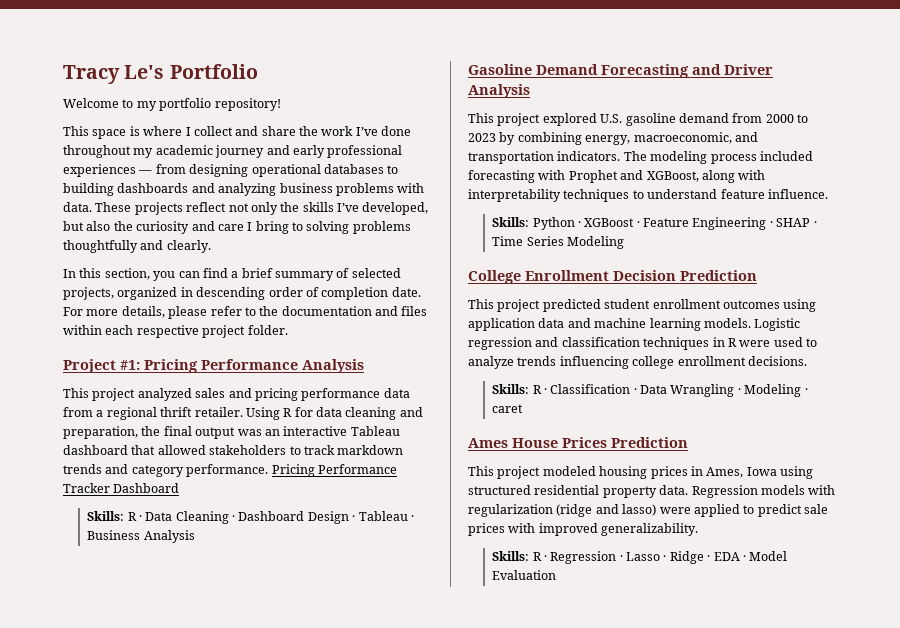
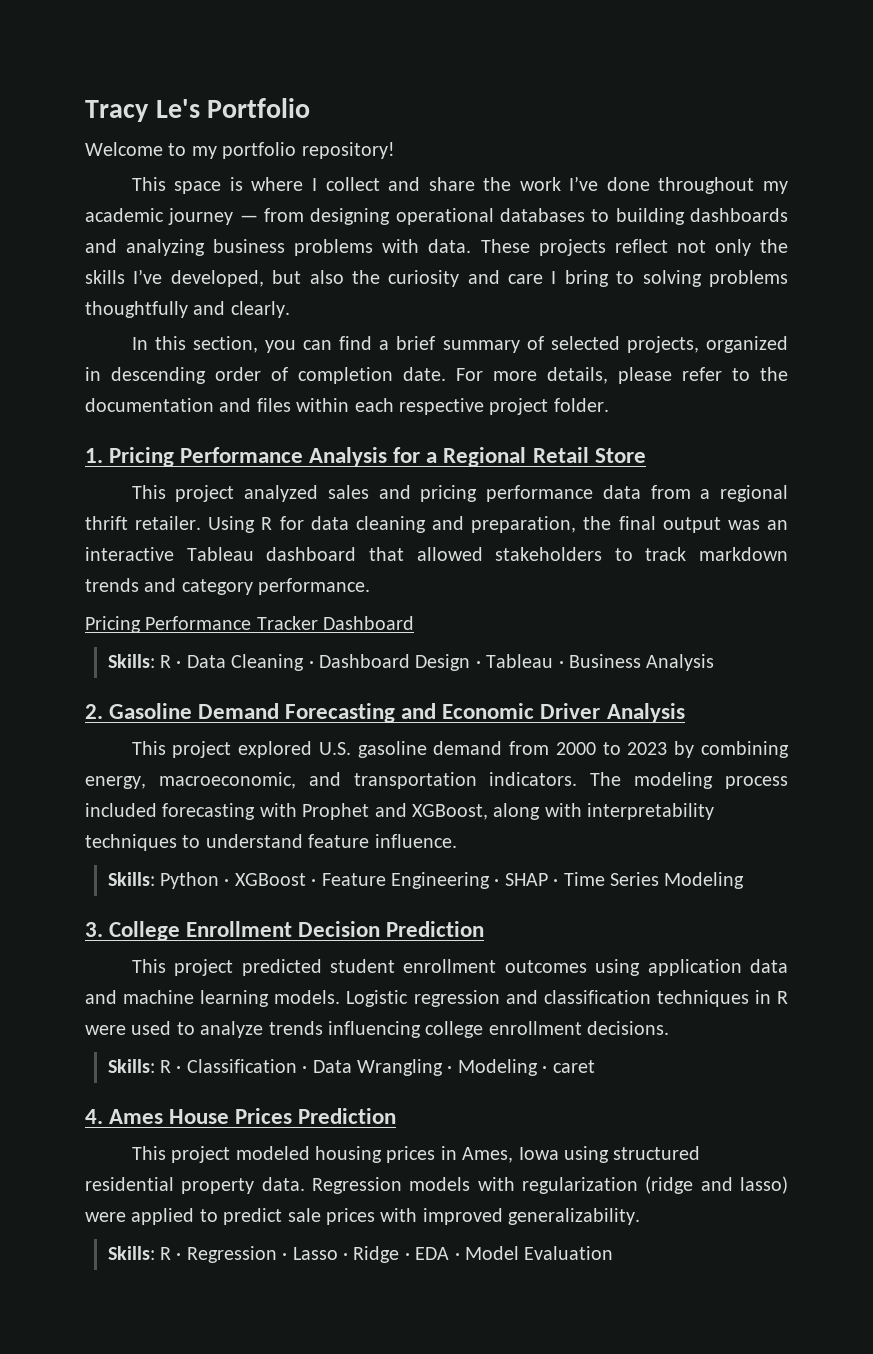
- This space is where I collect and share the work I’ve done throughout my academic journey and early professional experiences — from designing operational databases to building dashboards and analyzing business problems with data.
+ This space is where I collect and share the work I’ve done throughout my academic journey — from designing operational databases to building dashboards and analyzing business problems with data.
- Project #1: Pricing Performance Analysis
+ 1. Pricing Performance Analysis for a Regional Retail Store
- Using R for data cleaning and preparation, the final output was an interactive Tableau dashboard that allowed stakeholders to track markdown trends and category performance. Pricing Performance Tracker Dashboard
+ Using R for data cleaning and preparation, the final output was an interactive Tableau dashboard that allowed stakeholders to track markdown trends and category performance.
+ Pricing Performance Tracker Dashboard
- Gasoline Demand Forecasting and Driver Analysis
+ 2. Gasoline Demand Forecasting and Economic Driver Analysis
- College Enrollment Decision Prediction
+ 3. College Enrollment Decision Prediction
- Ames House Prices Prediction
+ 4. Ames House Prices Prediction

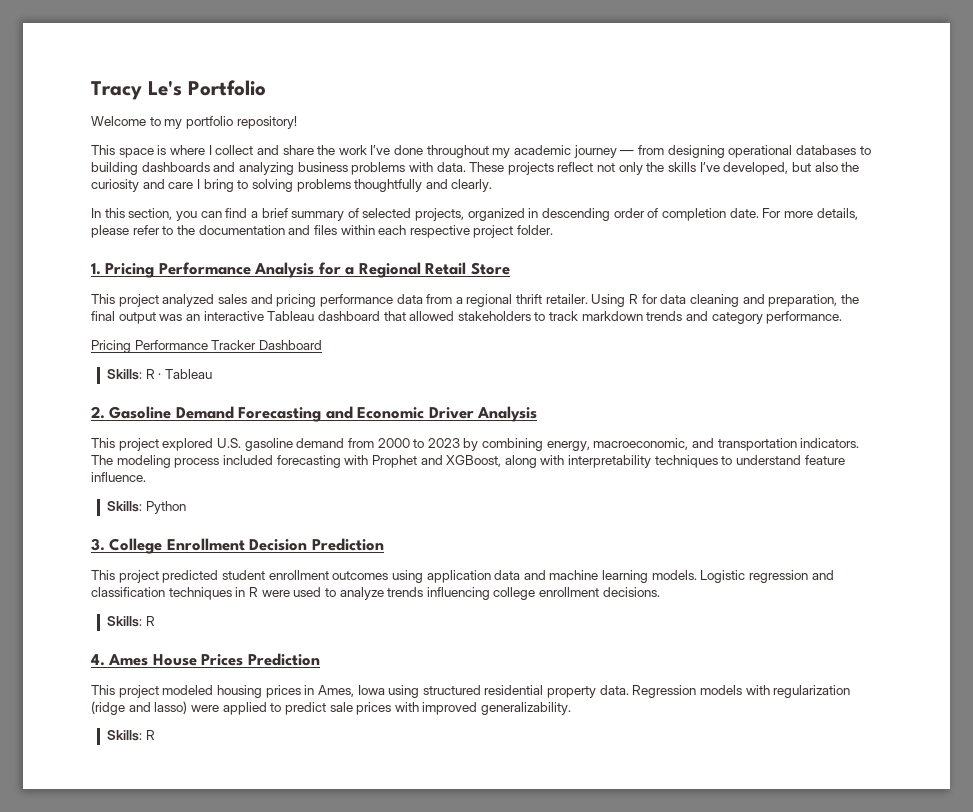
- Skills: R · Data Cleaning · Dashboard Design · Tableau · Business Analysis
+ Skills: R · Tableau
- Skills: Python · XGBoost · Feature Engineering · SHAP · Time Series Modeling
+ Skills: Python
  Logistic regression and classification techniques in R were used to analyze trends influencing college enrollment decisions.
- Skills: R · Classification · Data Wrangling · Modeling · caret
+ Skills: R
  Regression models with regularization (ridge and lasso) were applied to predict sale prices with improved generalizability.
- Skills: R · Regression · Lasso · Ridge · EDA · Model Evaluation
+ Skills: R

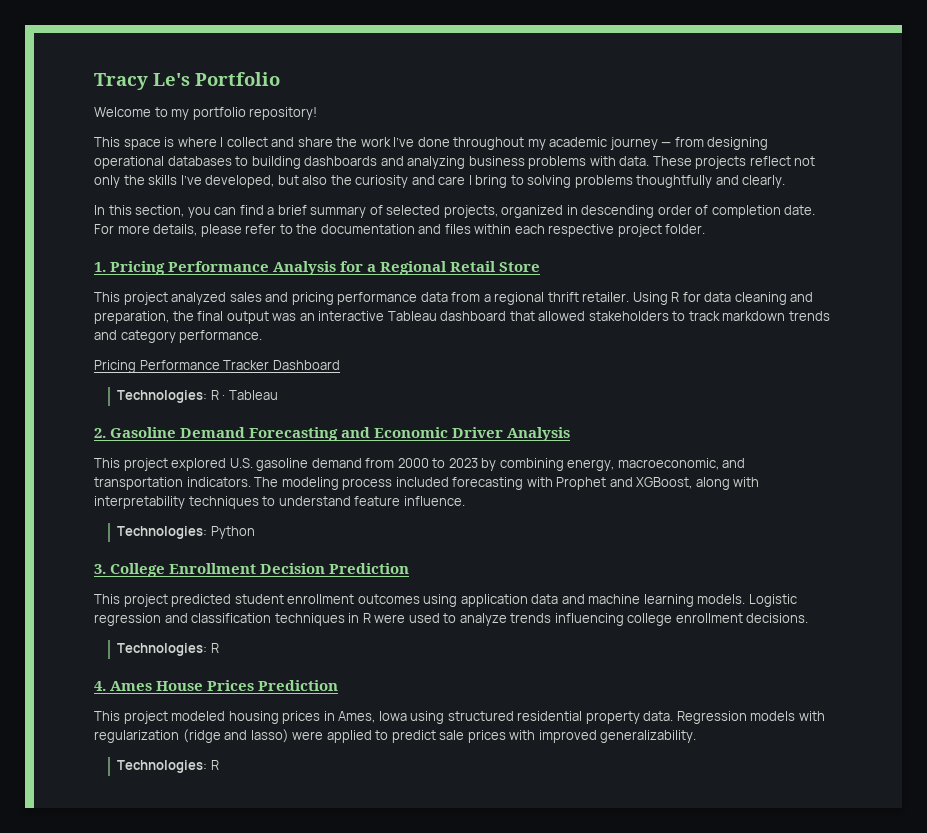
- Skills: R · Tableau
+ Technologies: R · Tableau
- Skills: Python
+ Technologies: Python
  Logistic regression and classification techniques in R were used to analyze trends influencing college enrollment decisions.
- Skills: R
+ Technologies: R
  Regression models with regularization (ridge and lasso) were applied to predict sale prices with improved generalizability.
- Skills: R
+ Technologies: R

